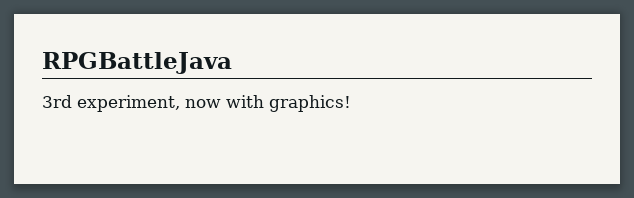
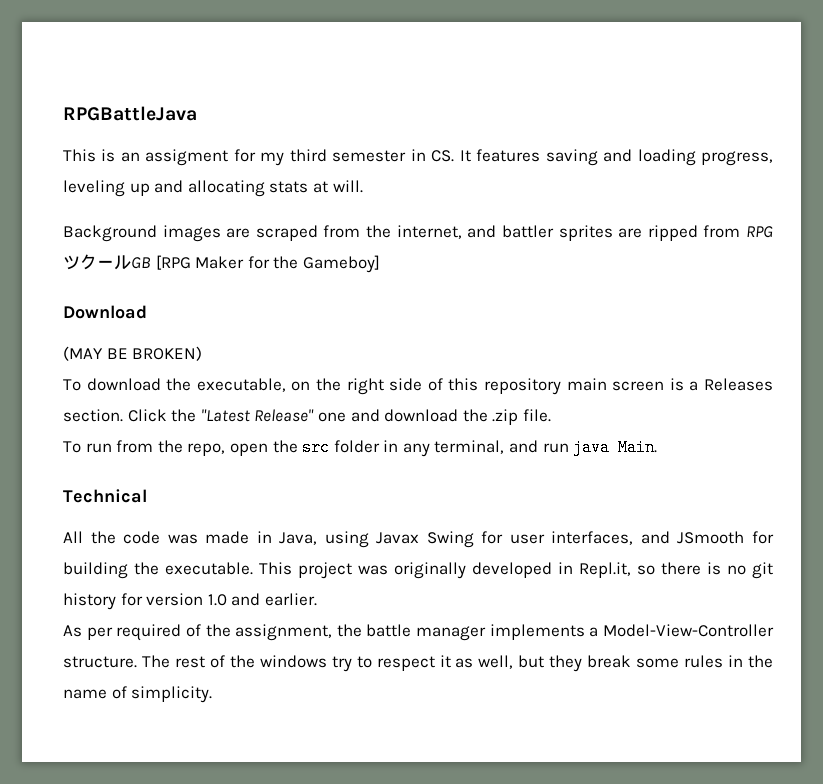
- 3rd experiment, now with graphics!
+ This is an assigment for my third semester in CS. It features saving and loading progress, leveling up and allocating stats at will.
+ Background images are scraped from the internet, and battler sprites are ripped from RPGツクールGB [RPG Maker for the Gameboy]
+ Download
+ (MAY BE BROKEN)
+ To download the executable, on the right side of this repository main screen is a Releases section. Click the "Latest Release" one and download the .zip file.
+ To run from the repo, open the src folder in any terminal, and run java Main.
+ Technical
+ All the code was made in Java, using Javax Swing for user interfaces, and JSmooth for building the executable. This project was originally developed in Repl.it, so there is no git history for version 1.0 and earlier.
+ As per required of the assignment, the battle manager implements a Model-View-Controller structure. The rest of the windows try to respect it as well, but they break some rules in the name of simplicity.

